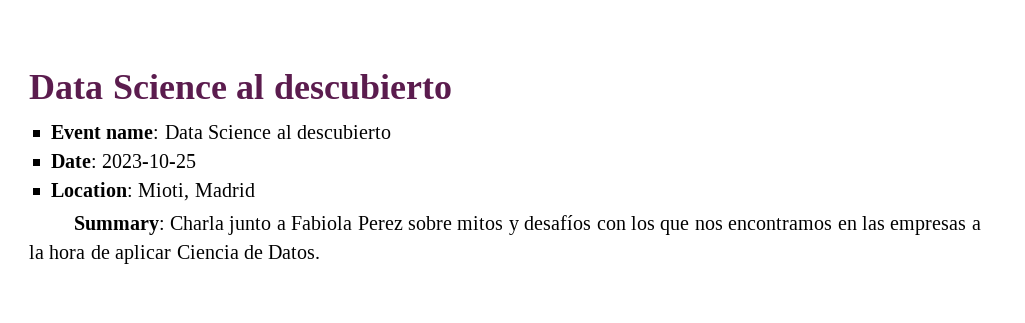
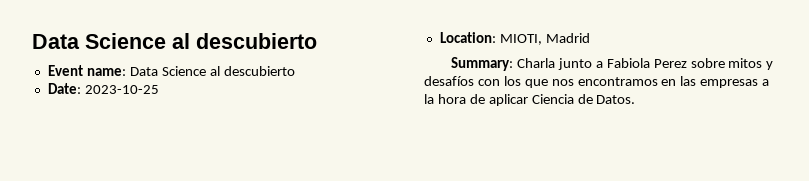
- Location: Mioti, Madrid
+ Location: MIOTI, Madrid

